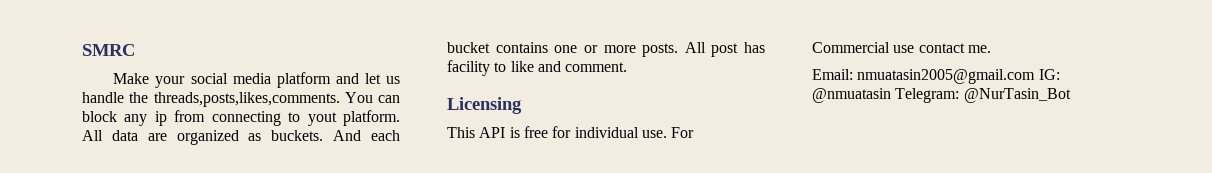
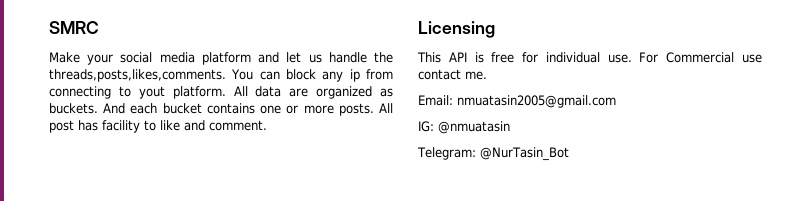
- Email: nmuatasin2005@gmail.com IG: @nmuatasin Telegram: @NurTasin_Bot
+ Email: nmuatasin2005@gmail.com
+ IG: @nmuatasin
+ Telegram: @NurTasin_Bot

